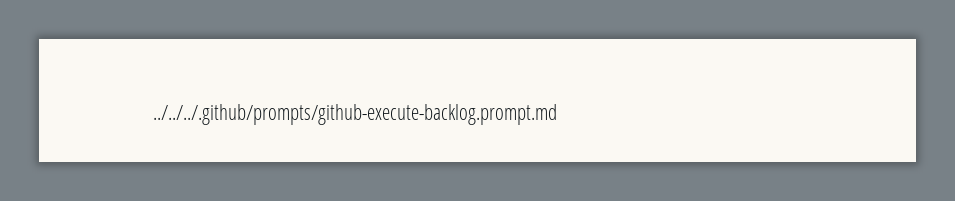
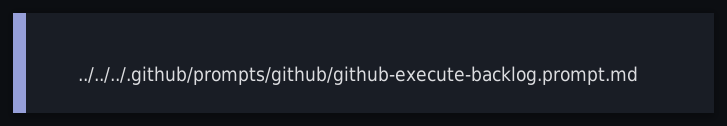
- ../../../.github/prompts/github-execute-backlog.prompt.md
+ ../../../.github/prompts/github/github-execute-backlog.prompt.md

